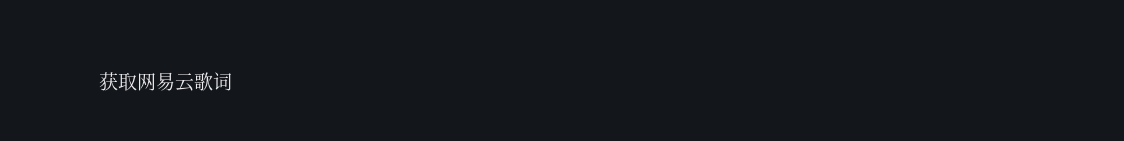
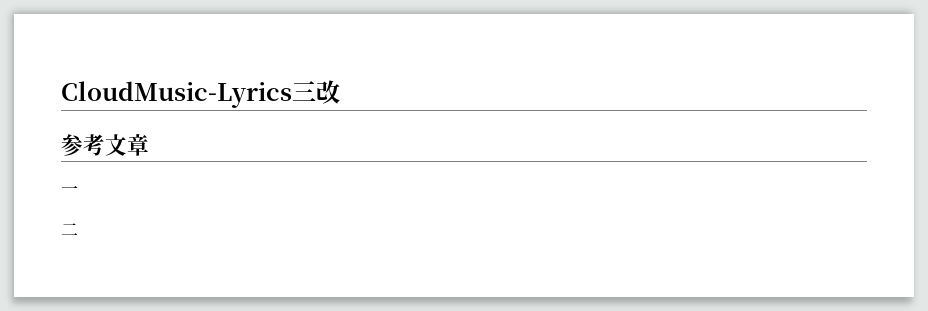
- 获取网易云歌词
+ CloudMusic-Lyrics三改
+ 参考文章
+ 一
+ 二

